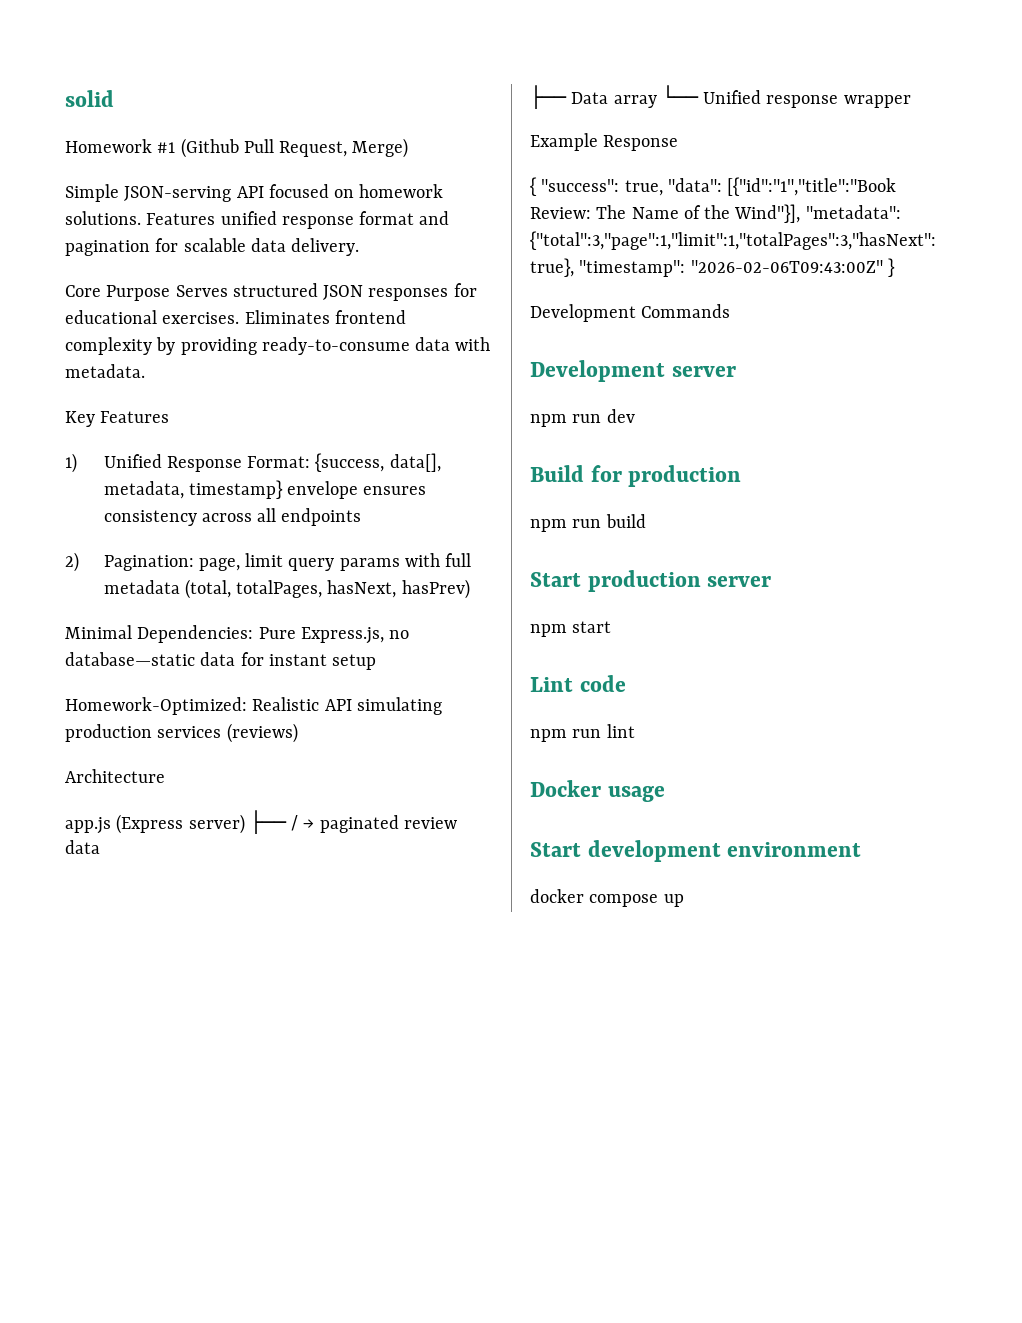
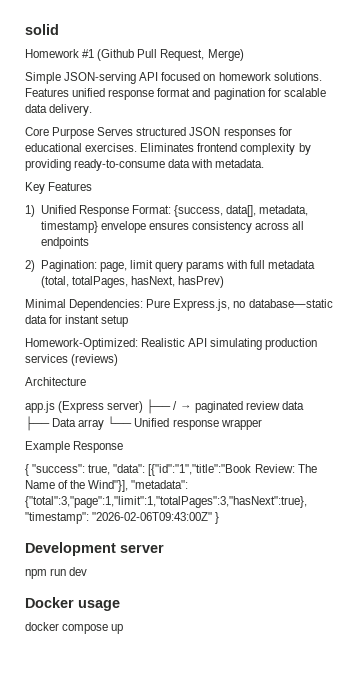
- Development Commands
- Build for production
- npm run build
- Start production server
- npm start
- Lint code
- npm run lint
- Start development environment

